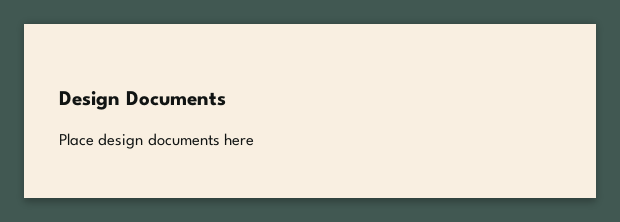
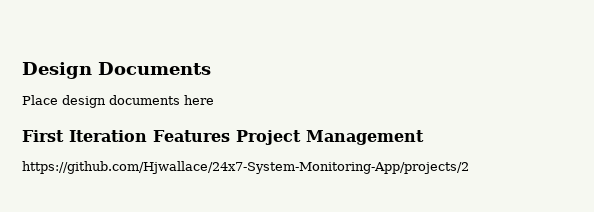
+ First Iteration Features Project Management
+ https://github.com/Hjwallace/24x7-System-Monitoring-App/projects/2

